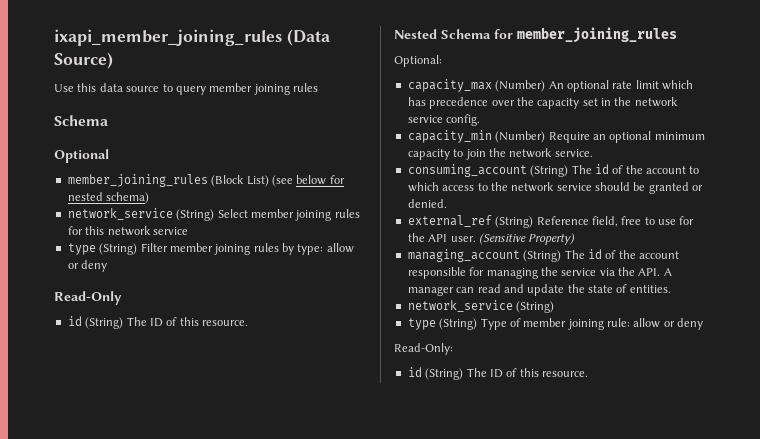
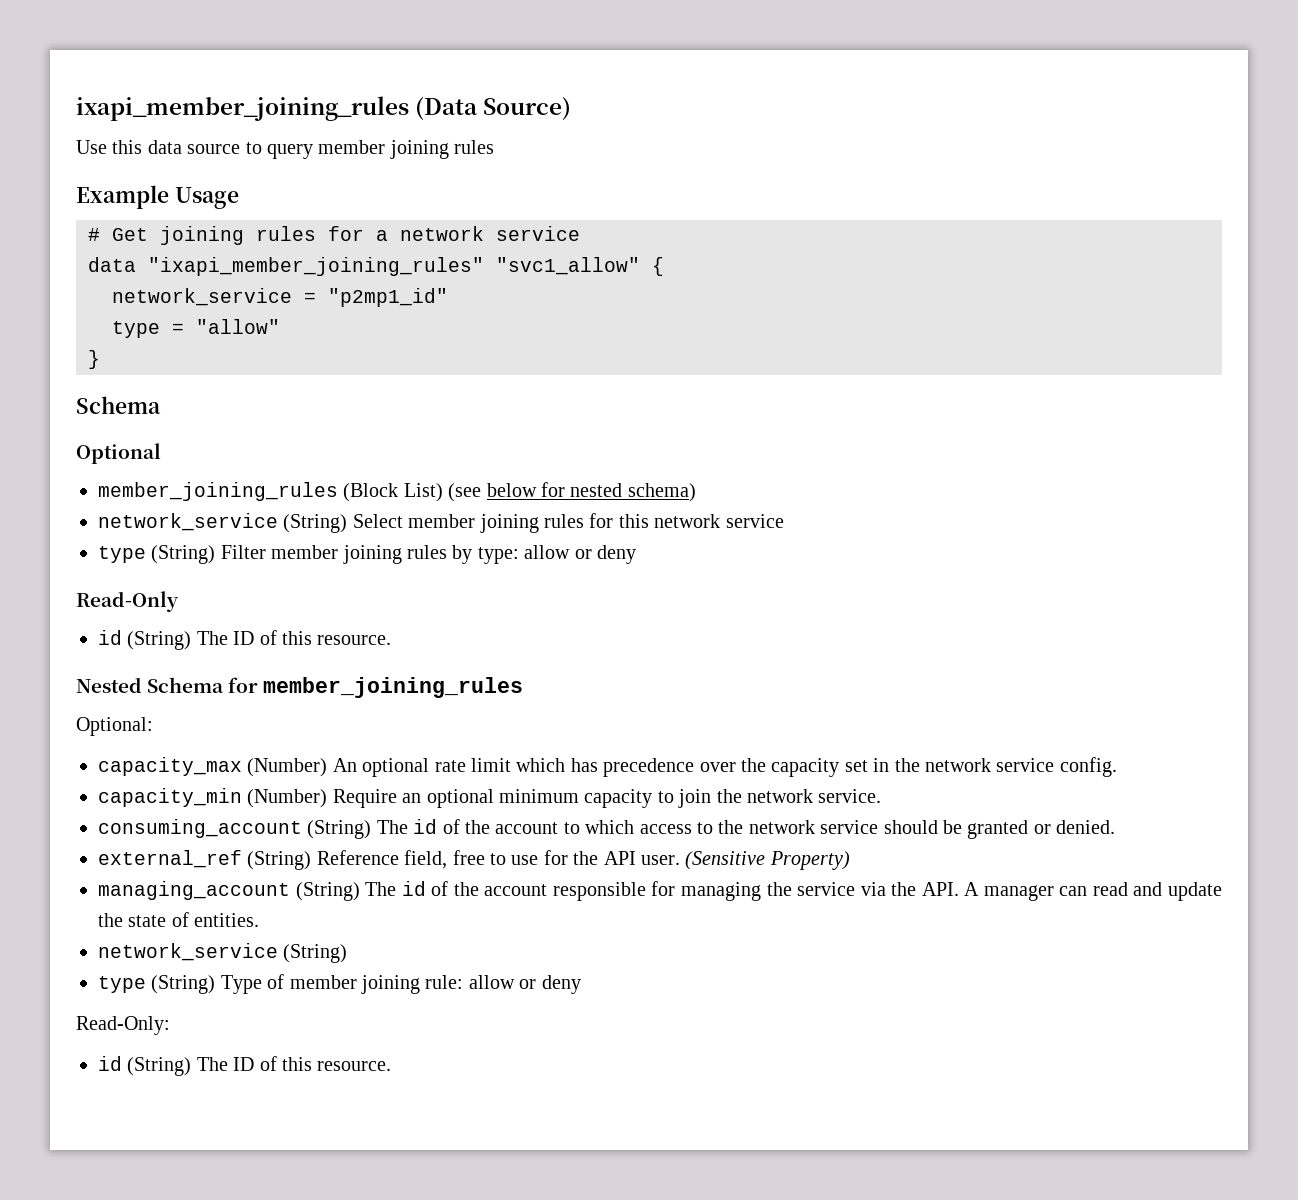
+ Example Usage
+ # Get joining rules for a network service
+ data "ixapi_member_joining_rules" "svc1_allow" {
+ network_service = "p2mp1_id"
+ type = "allow"
+ }

